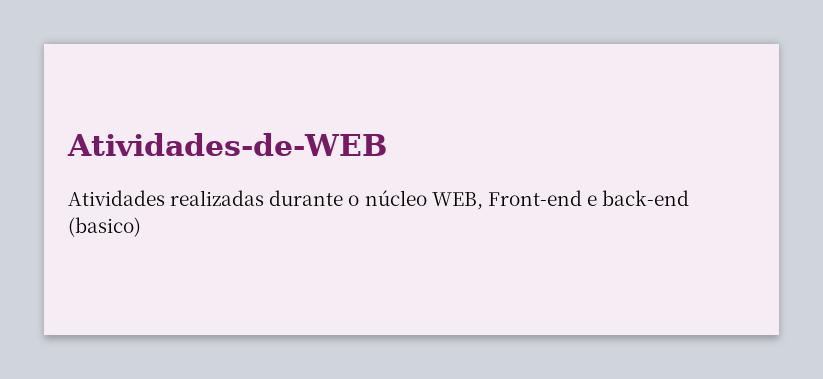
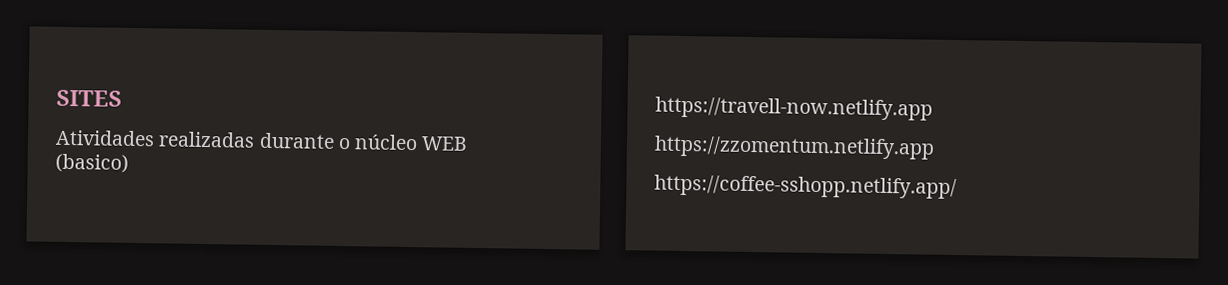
- Atividades-de-WEB
+ SITES
- Atividades realizadas durante o núcleo WEB, Front-end e back-end (basico)
+ Atividades realizadas durante o núcleo WEB (basico)
+ https://travell-now.netlify.app
+ https://zzomentum.netlify.app
+ https://coffee-sshopp.netlify.app/

